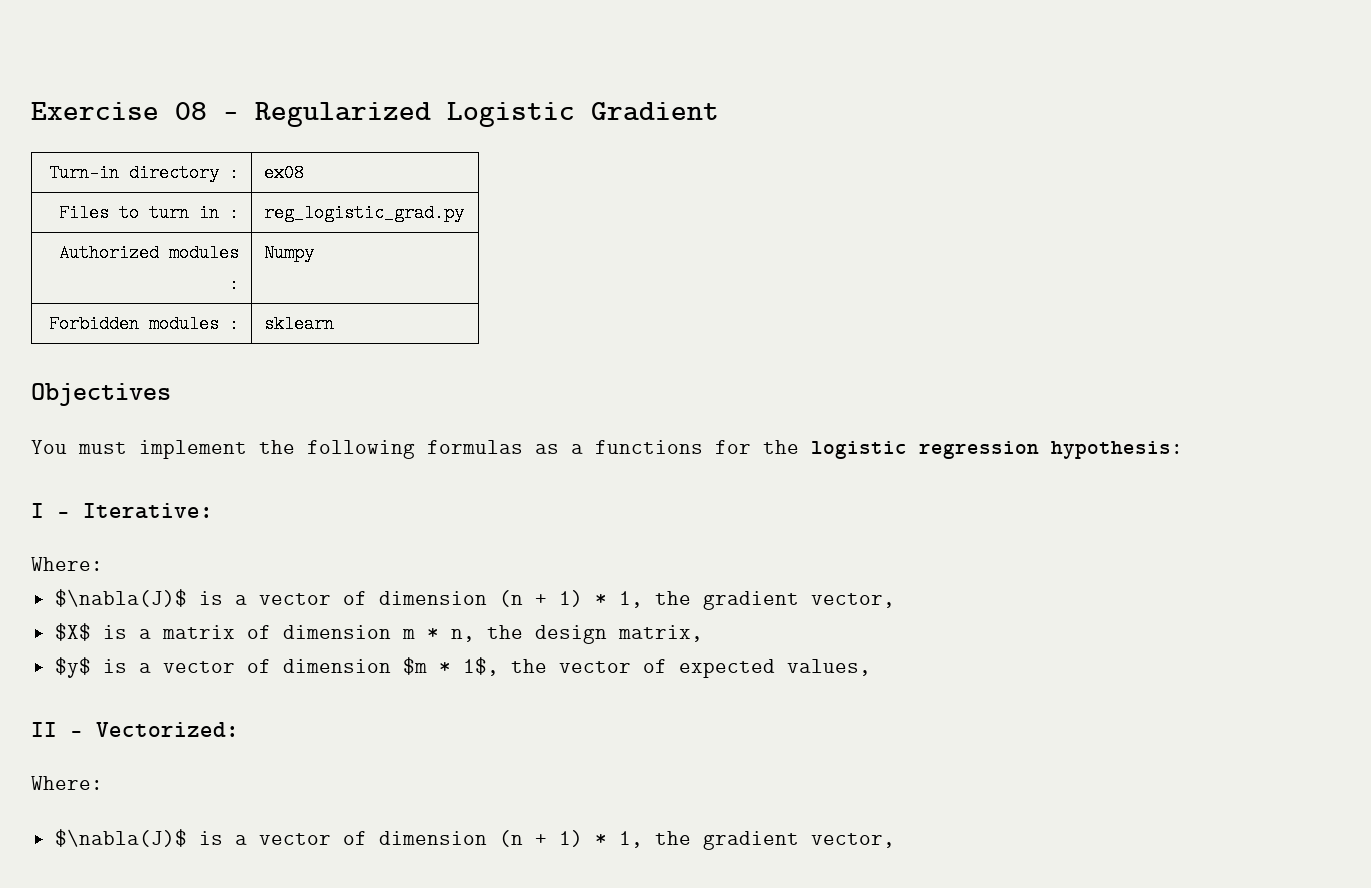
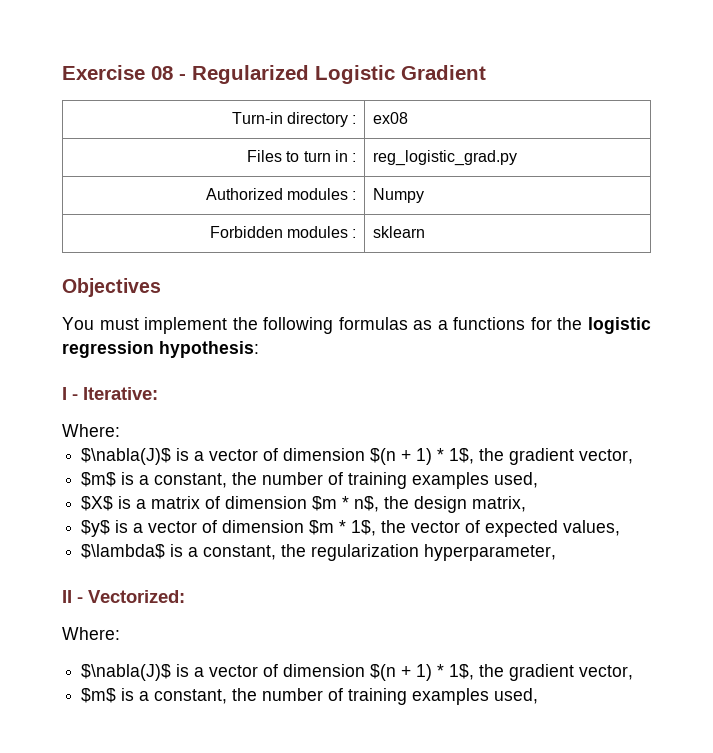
  I - Iterative:
  Where:
- $\nabla(J)$ is a vector of dimension (n + 1) * 1, the gradient vector,
+ $\nabla(J)$ is a vector of dimension $(n + 1) * 1$, the gradient vector,
+ $m$ is a constant, the number of training examples used,
- $X$ is a matrix of dimension m * n, the design matrix,
+ $X$ is a matrix of dimension $m * n$, the design matrix,
+ $\lambda$ is a constant, the regularization hyperparameter,
  II - Vectorized:
  Where:
- $\nabla(J)$ is a vector of dimension (n + 1) * 1, the gradient vector,
+ $\nabla(J)$ is a vector of dimension $(n + 1) * 1$, the gradient vector,
+ $m$ is a constant, the number of training examples used,

